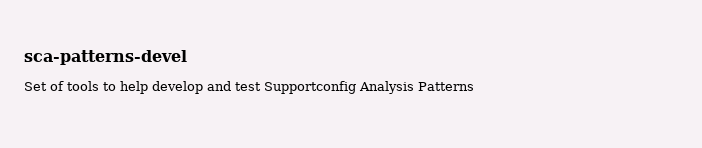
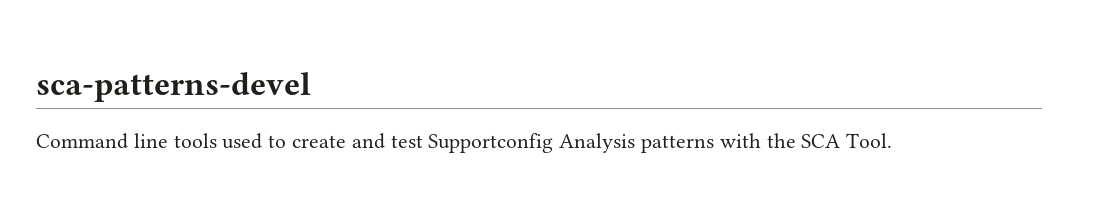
- Set of tools to help develop and test Supportconfig Analysis Patterns
+ Command line tools used to create and test Supportconfig Analysis patterns with the SCA Tool.

